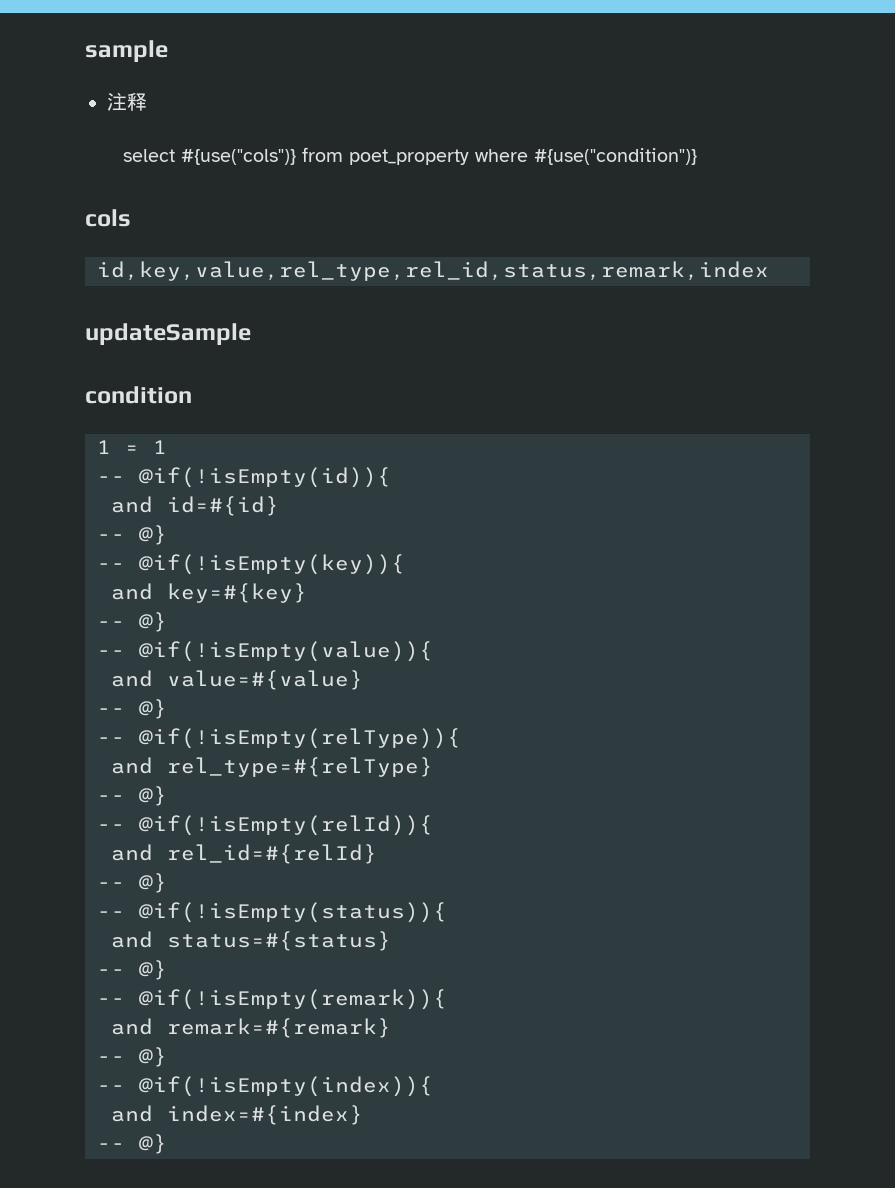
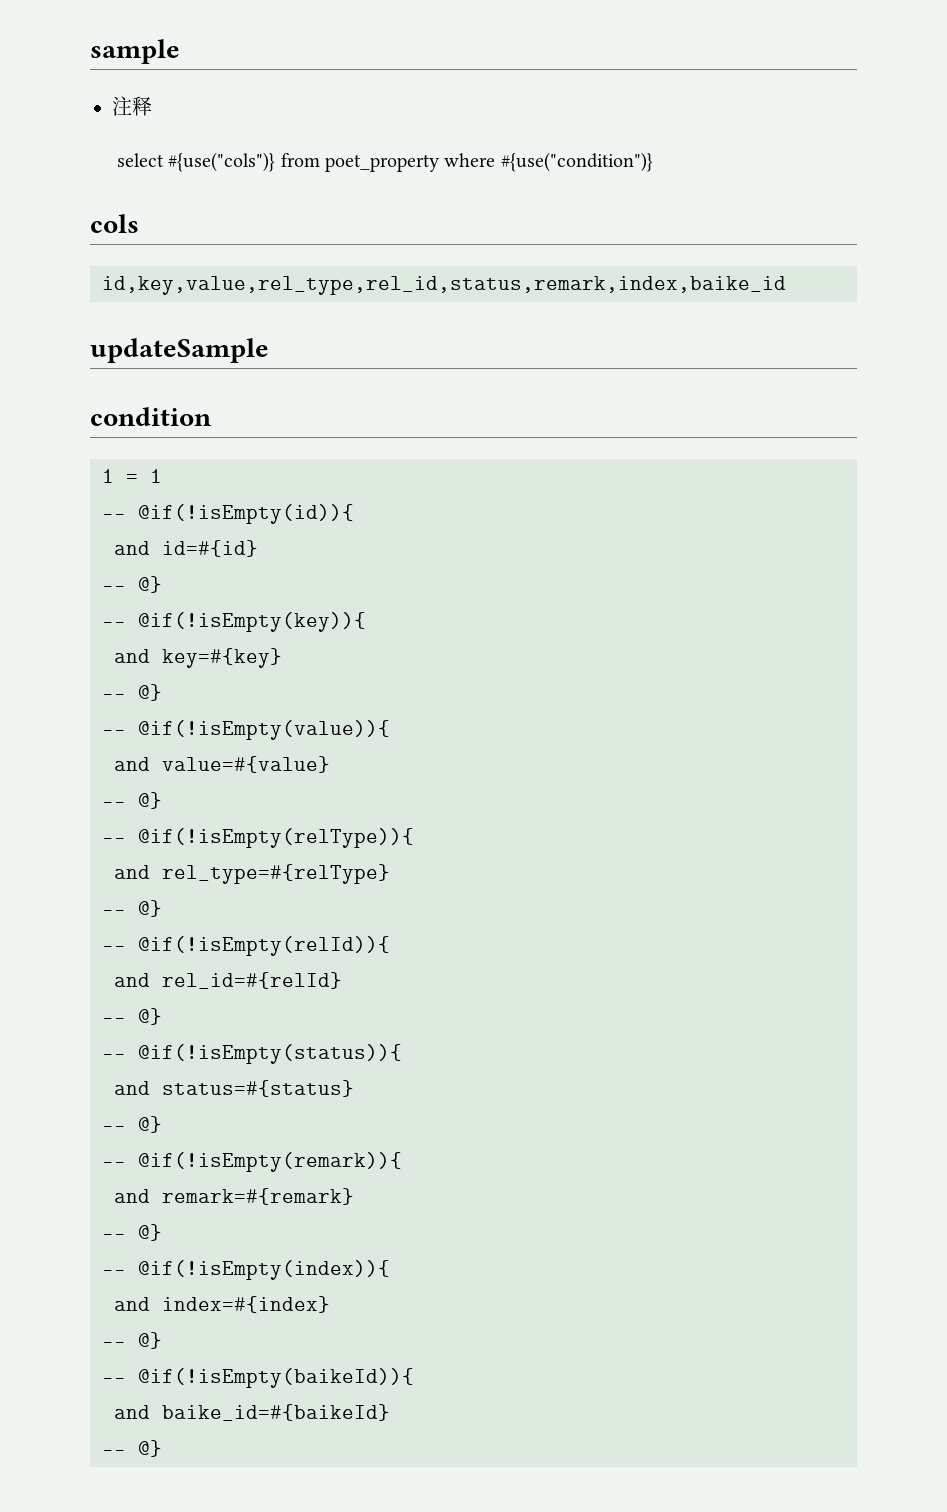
- id,key,value,rel_type,rel_id,status,remark,index
+ id,key,value,rel_type,rel_id,status,remark,index,baike_id
+ -- @if(!isEmpty(baikeId)){
+ and baike_id=#{baikeId}
+ -- @}

